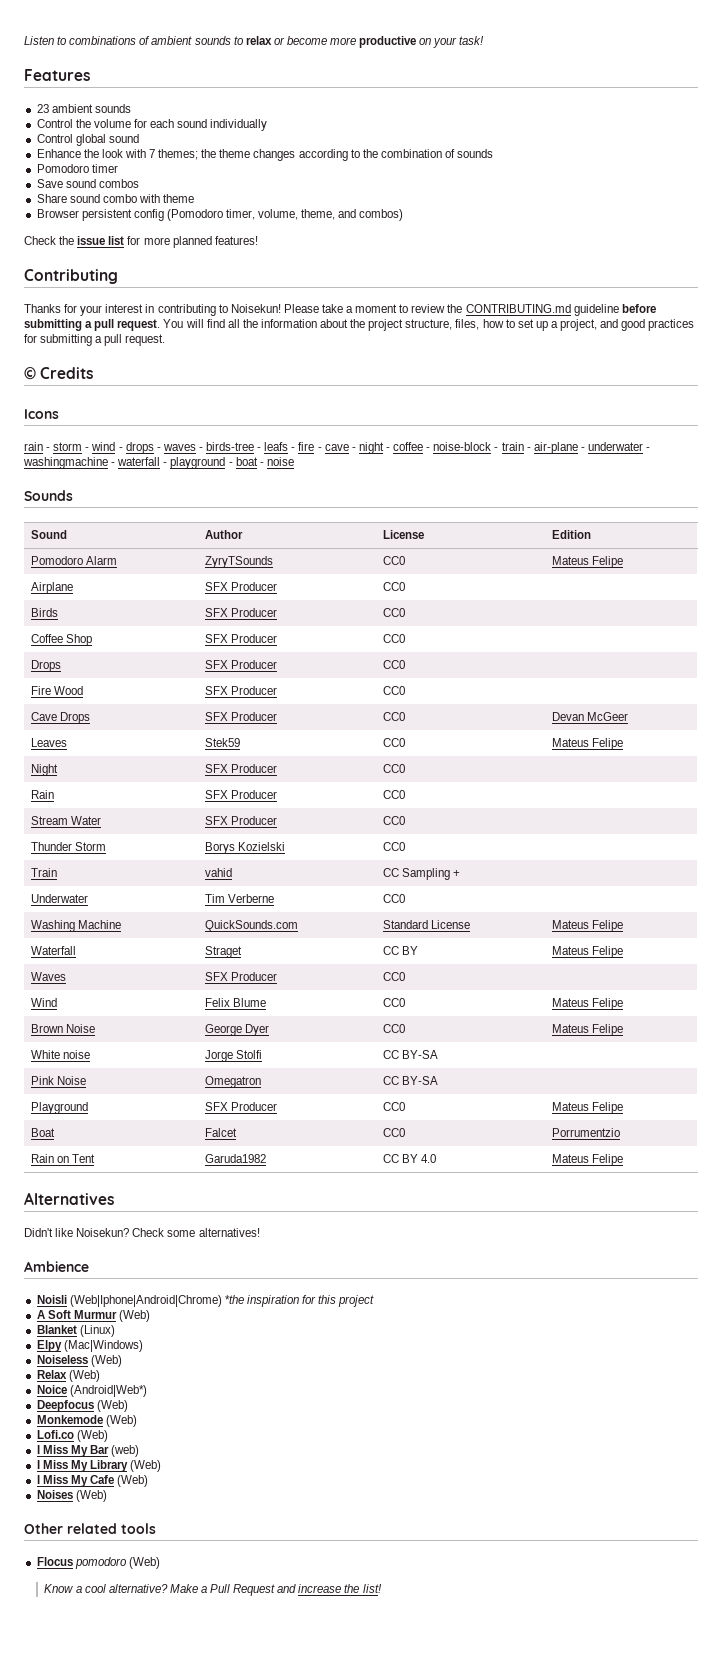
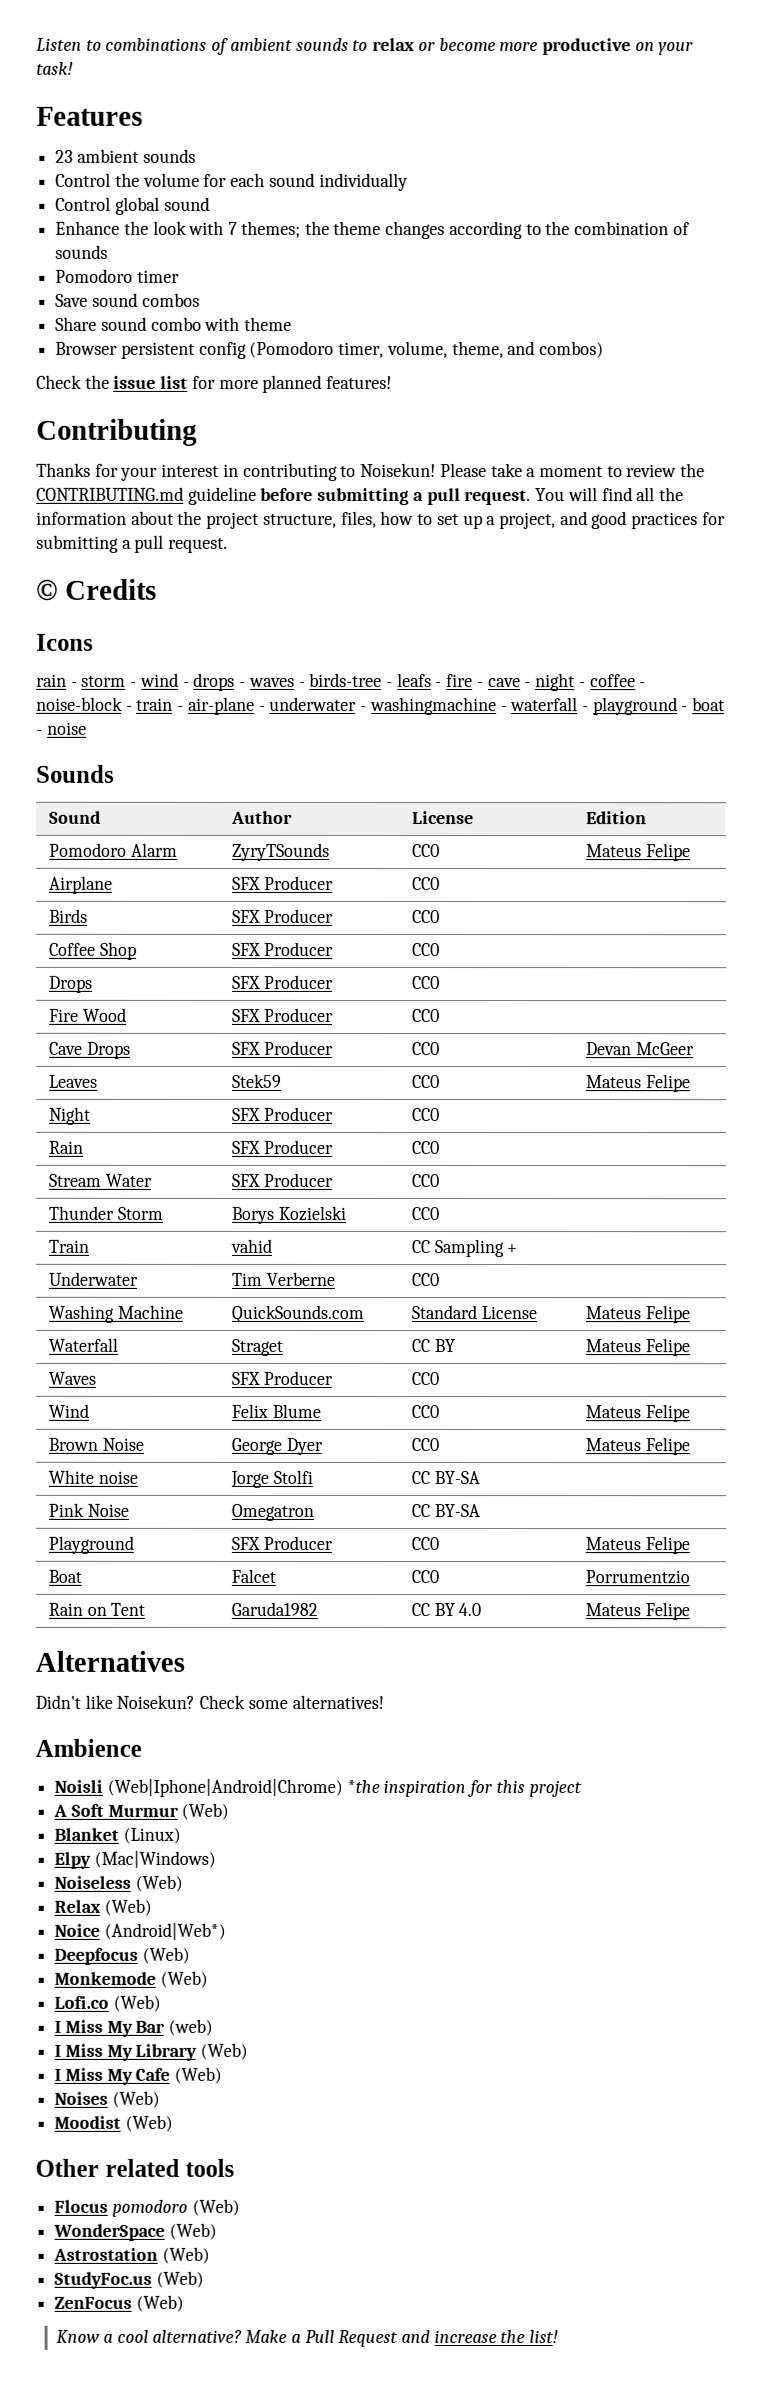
+ Moodist (Web)
+ WonderSpace (Web)
+ Astrostation (Web)
+ StudyFoc.us (Web)
+ ZenFocus (Web)

